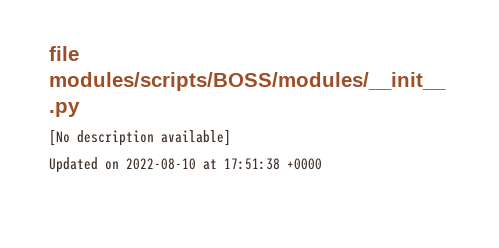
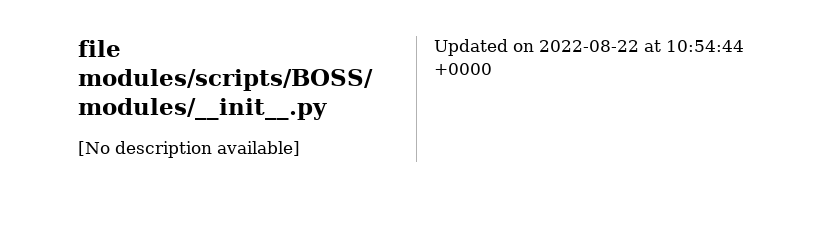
- Updated on 2022-08-10 at 17:51:38 +0000
+ Updated on 2022-08-22 at 10:54:44 +0000

